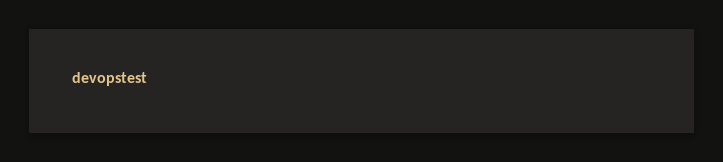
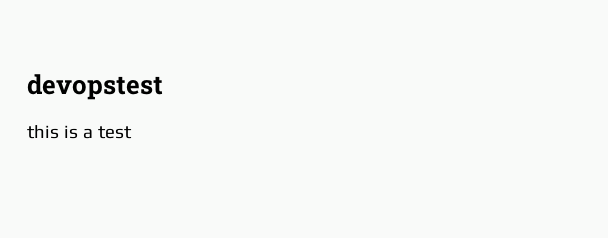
+ this is a test

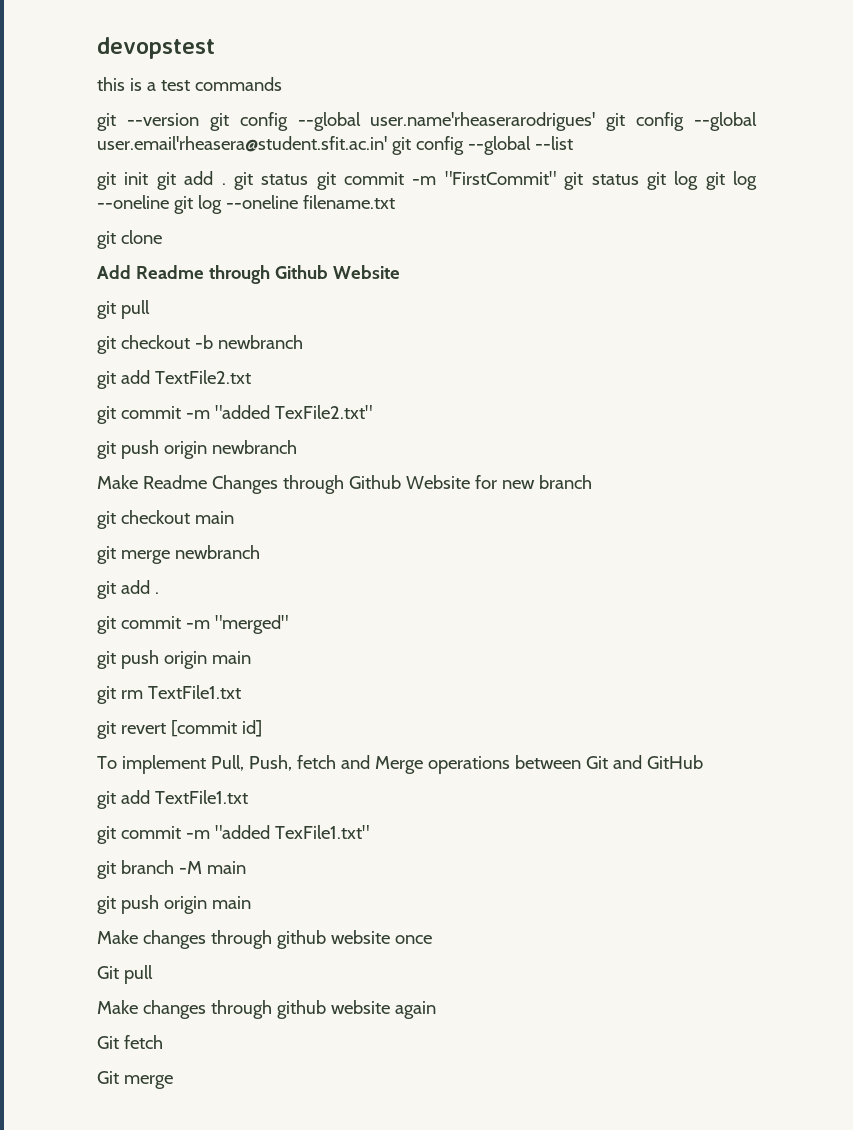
- this is a test
+ this is a test commands
+ git --version git config --global user.name'rheaserarodrigues' git config --global user.email'rheasera@student.sfit.ac.in' git config --global --list
+ git init git add . git status git commit -m "FirstCommit" git status git log git log --oneline git log --oneline filename.txt
+ git clone
+ Add Readme through Github Website
+ git pull
+ git checkout -b newbranch
+ git add TextFile2.txt
+ git commit -m "added TexFile2.txt"
+ git push origin newbranch
+ Make Readme Changes through Github Website for new branch
+ git checkout main
+ git merge newbranch
+ git add .
+ git commit -m "merged"
+ git push origin main
+ git rm TextFile1.txt
+ git revert [commit id]
+ To implement Pull, Push, fetch and Merge operations between Git and GitHub
+ git add TextFile1.txt
+ git commit -m "added TexFile1.txt"
+ git branch -M main
+ git push origin main
+ Make changes through github website once
+ Git pull
+ Make changes through github website again
+ Git fetch
+ Git merge

